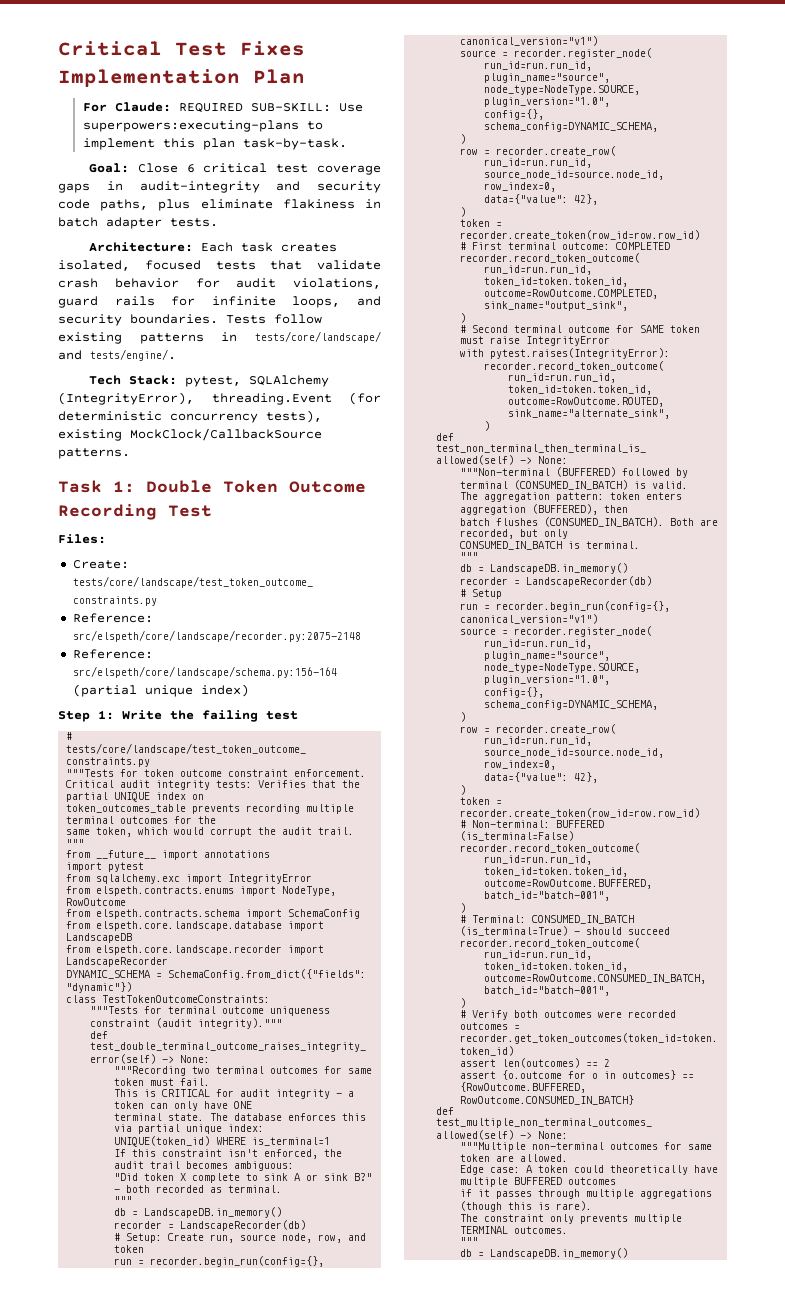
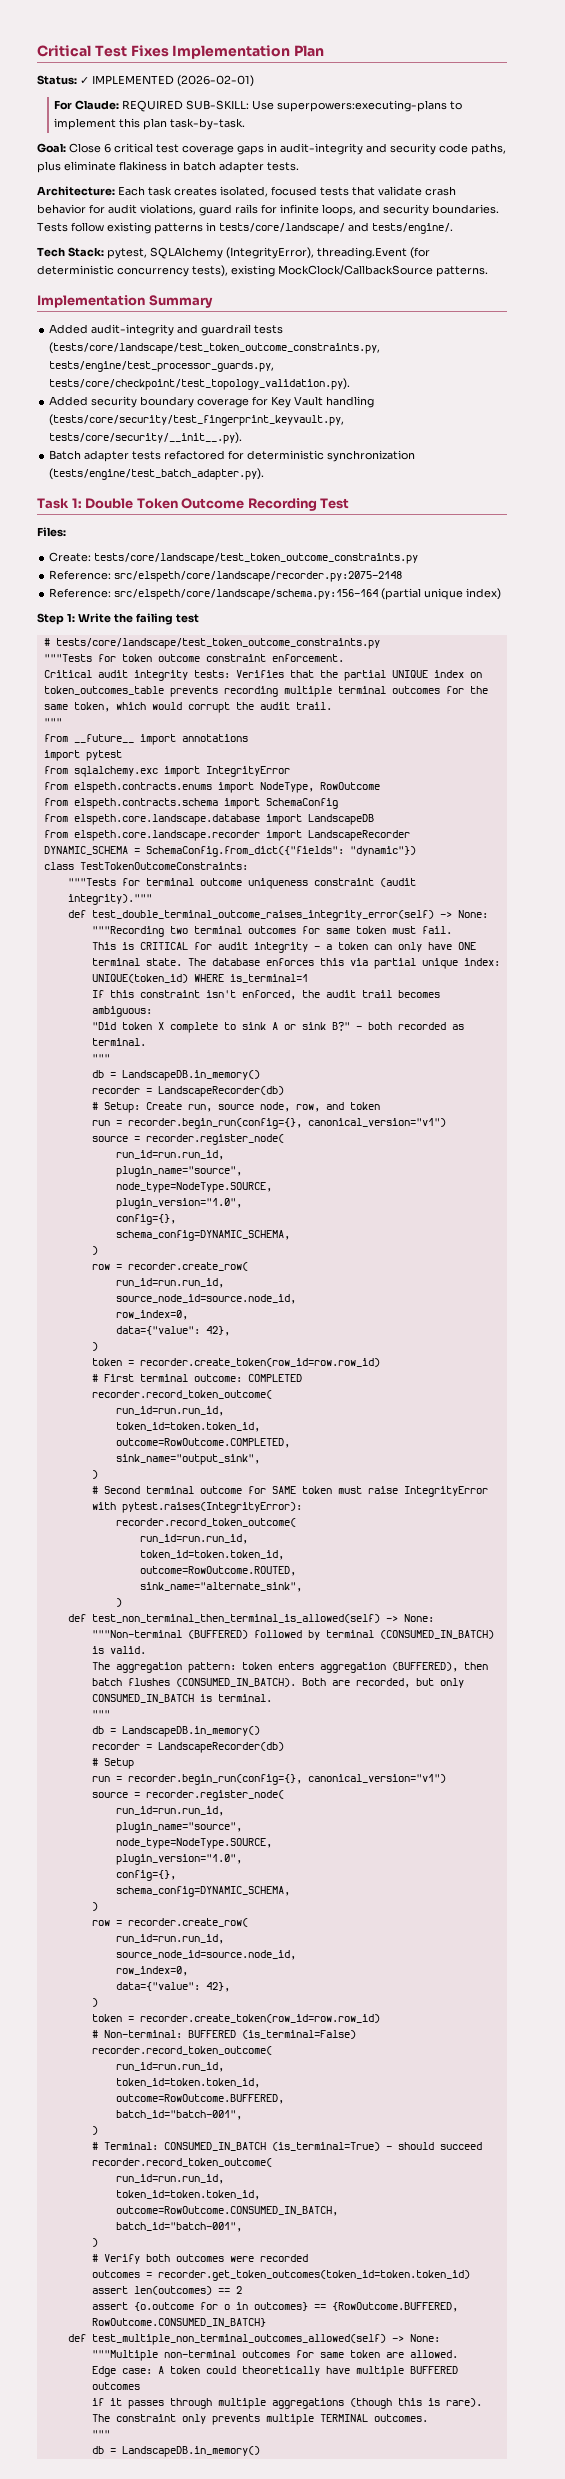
+ Status: ✓ IMPLEMENTED (2026-02-01)
+ Implementation Summary
+ Added audit-integrity and guardrail tests (tests/core/landscape/test_token_outcome_constraints.py, tests/engine/test_processor_guards.py, tests/core/checkpoint/test_topology_validation.py).
+ Added security boundary coverage for Key Vault handling (tests/core/security/test_fingerprint_keyvault.py, tests/core/security/__init__.py).
+ Batch adapter tests refactored for deterministic synchronization (tests/engine/test_batch_adapter.py).

